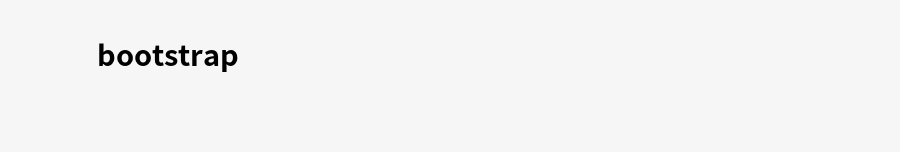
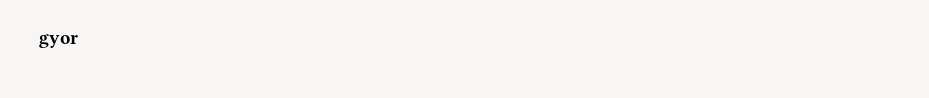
- bootstrap
+ gyor

